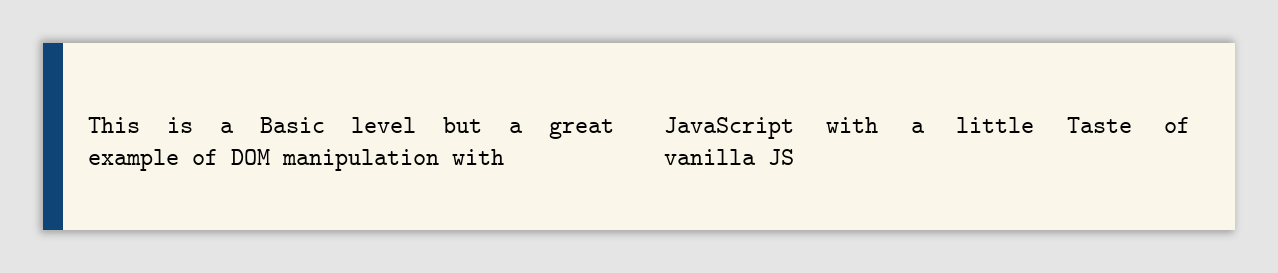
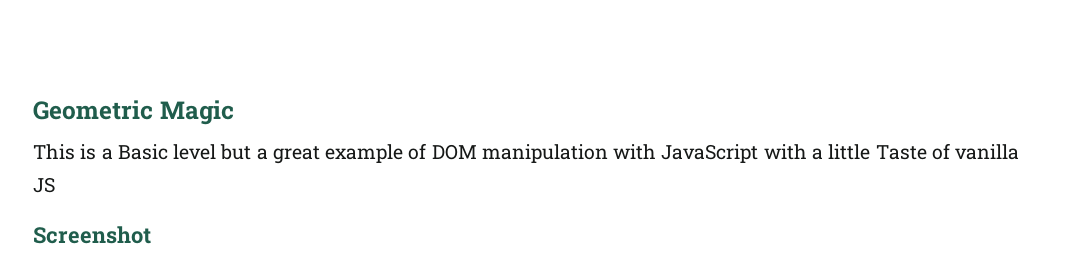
+ Geometric Magic
+ Screenshot

